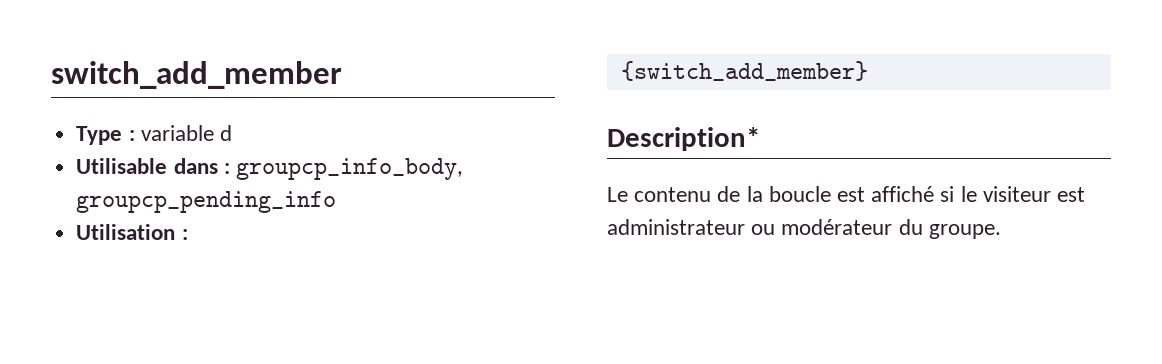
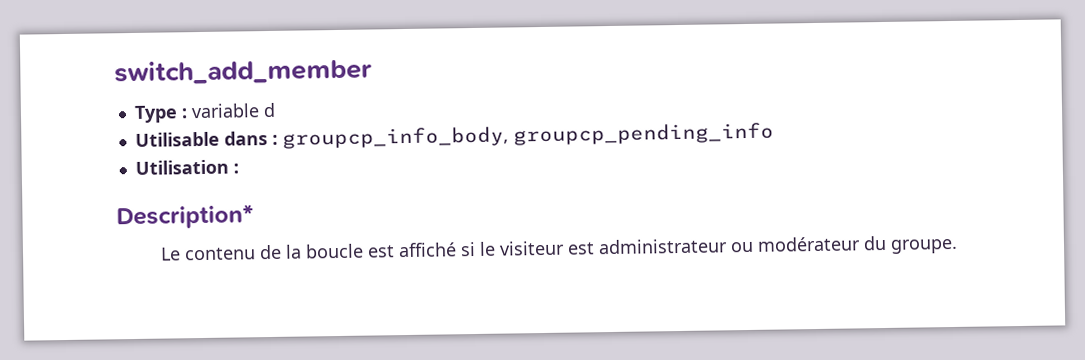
- {switch_add_member}

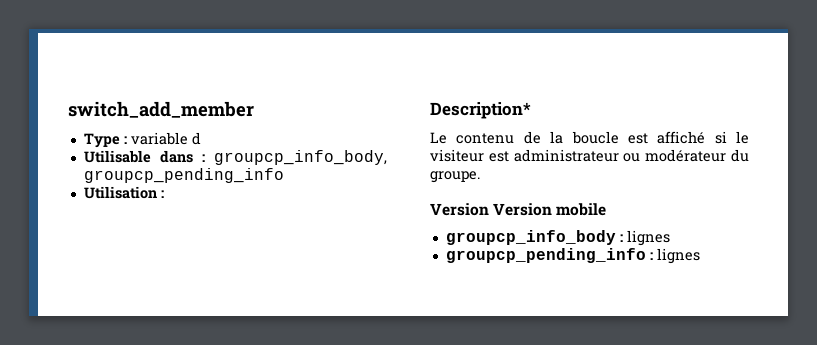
+ Version Version mobile
+ groupcp_info_body : lignes
+ groupcp_pending_info : lignes

